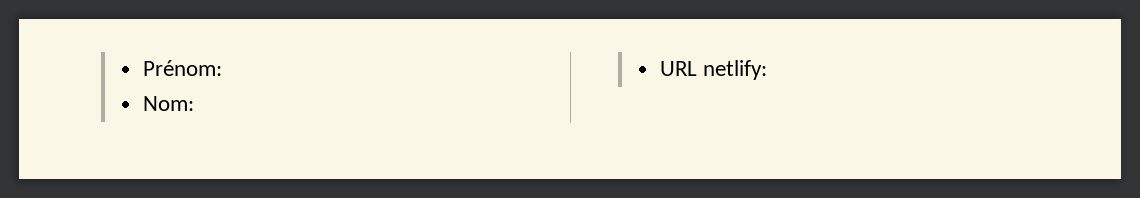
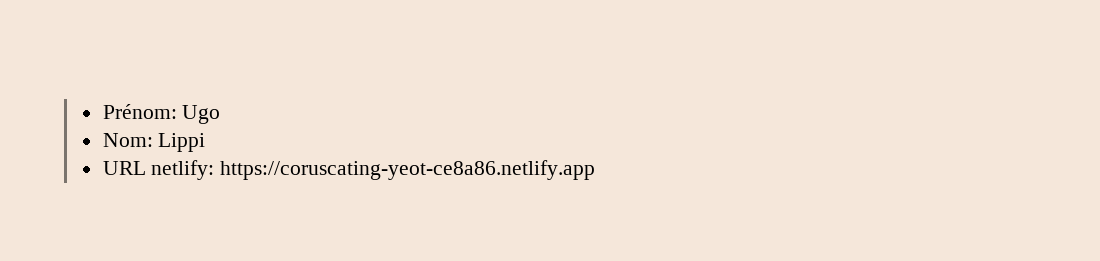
- Prénom:
+ Prénom: Ugo
- Nom:
+ Nom: Lippi
- URL netlify:
+ URL netlify: https://coruscating-yeot-ce8a86.netlify.app

